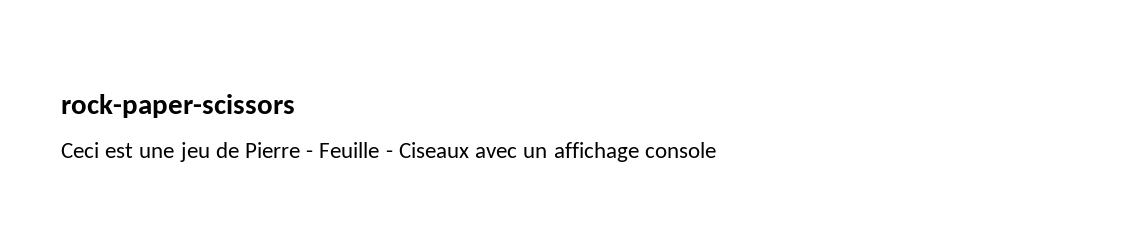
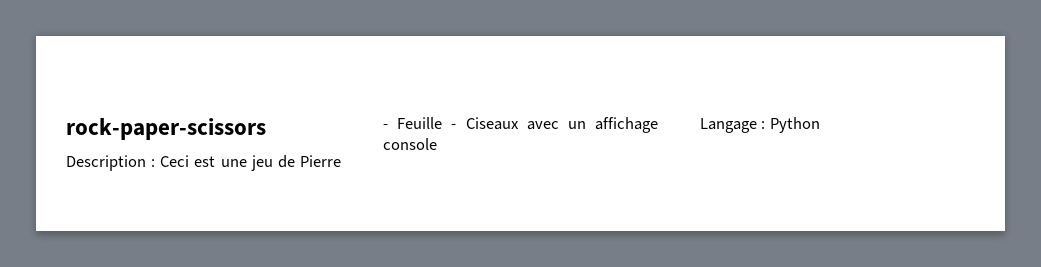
- Ceci est une jeu de Pierre - Feuille - Ciseaux avec un affichage console
+ Description : Ceci est une jeu de Pierre - Feuille - Ciseaux avec un affichage console
+ Langage : Python

